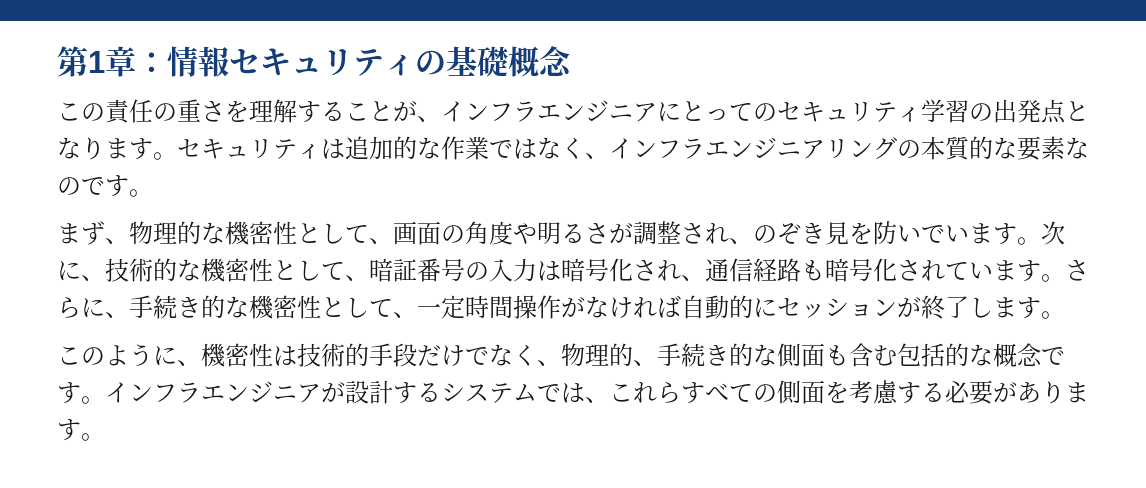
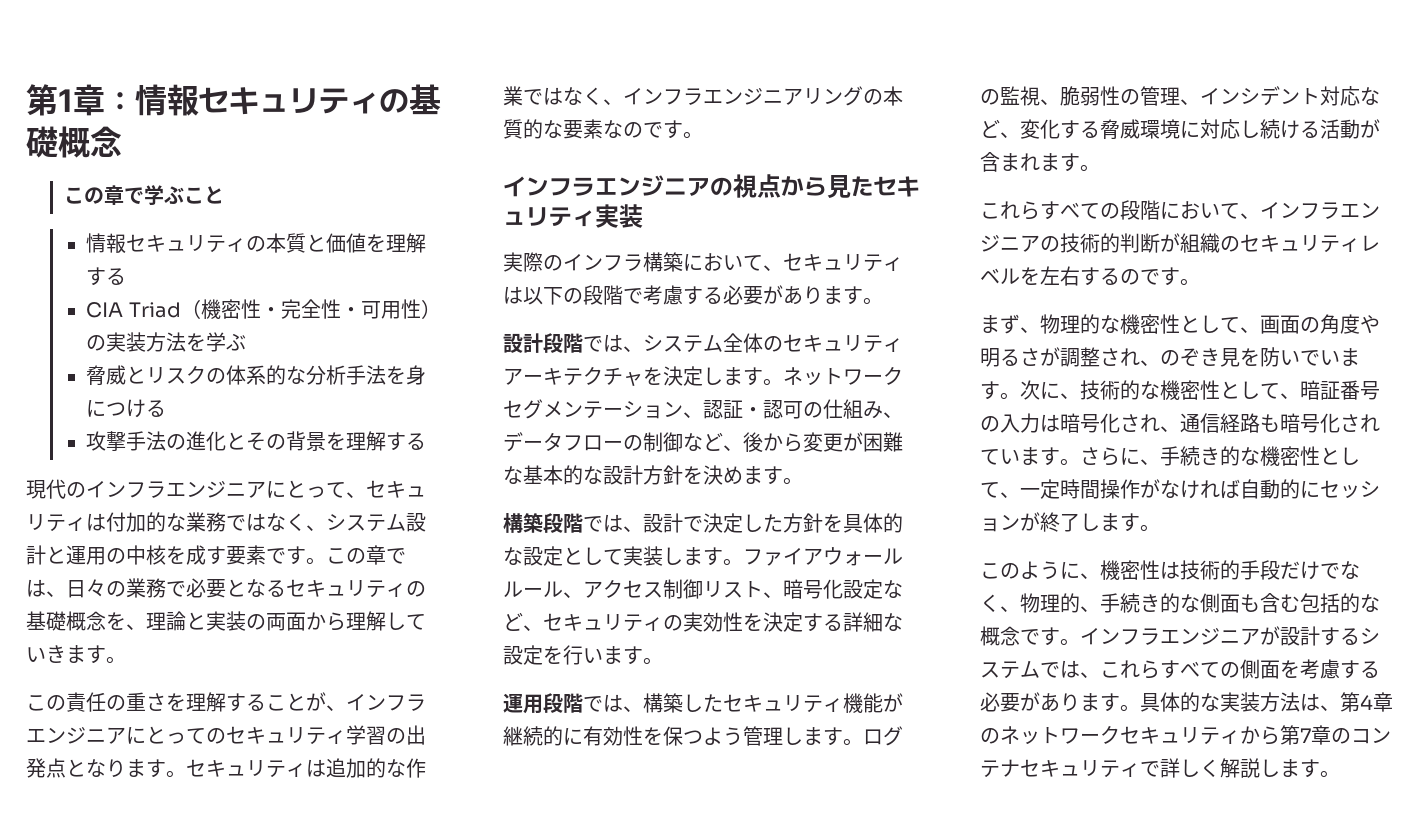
+ この章で学ぶこと
+ 情報セキュリティの本質と価値を理解する
+ CIA Triad（機密性・完全性・可用性）の実装方法を学ぶ
+ 脅威とリスクの体系的な分析手法を身につける
+ 攻撃手法の進化とその背景を理解する
+ 現代のインフラエンジニアにとって、セキュリティは付加的な業務ではなく、システム設計と運用の中核を成す要素です。この章では、日々の業務で必要となるセキュリティの基礎概念を、理論と実装の両面から理解していきます。
+ インフラエンジニアの視点から見たセキュリティ実装
+ 実際のインフラ構築において、セキュリティは以下の段階で考慮する必要があります。
+ 設計段階では、システム全体のセキュリティアーキテクチャを決定します。ネットワークセグメンテーション、認証・認可の仕組み、データフローの制御など、後から変更が困難な基本的な設計方針を決めます。
+ 構築段階では、設計で決定した方針を具体的な設定として実装します。ファイアウォールルール、アクセス制御リスト、暗号化設定など、セキュリティの実効性を決定する詳細な設定を行います。
+ 運用段階では、構築したセキュリティ機能が継続的に有効性を保つよう管理します。ログの監視、脆弱性の管理、インシデント対応など、変化する脅威環境に対応し続ける活動が含まれます。
+ これらすべての段階において、インフラエンジニアの技術的判断が組織のセキュリティレベルを左右するのです。
+ 具体的な実装方法は、第4章のネットワークセキュリティから第7章のコンテナセキュリティで詳しく解説します。

